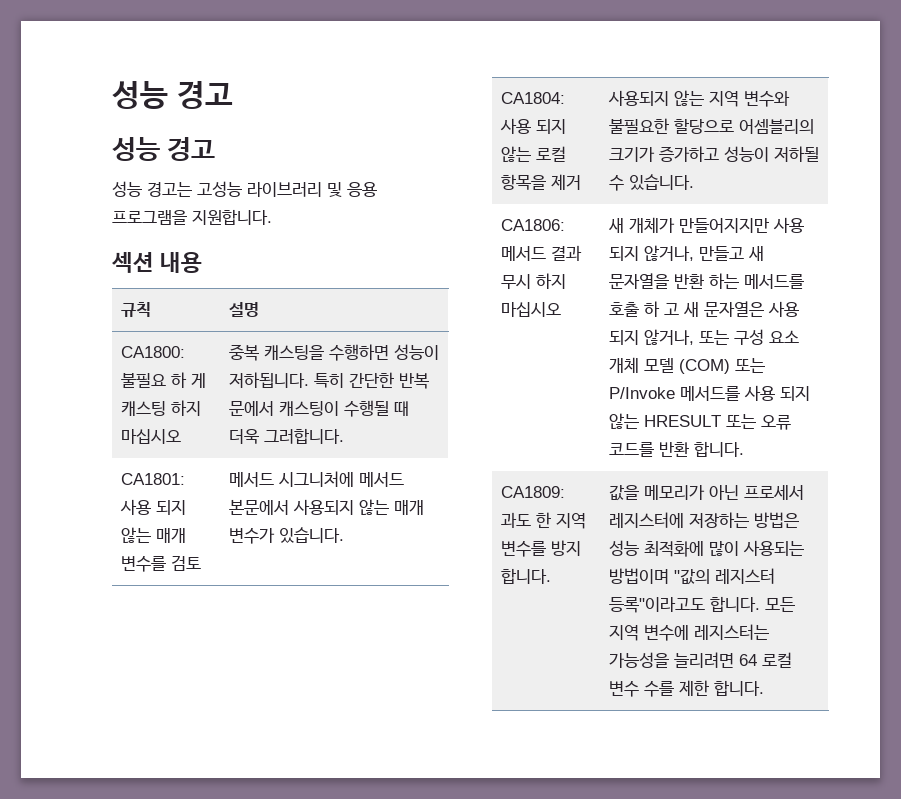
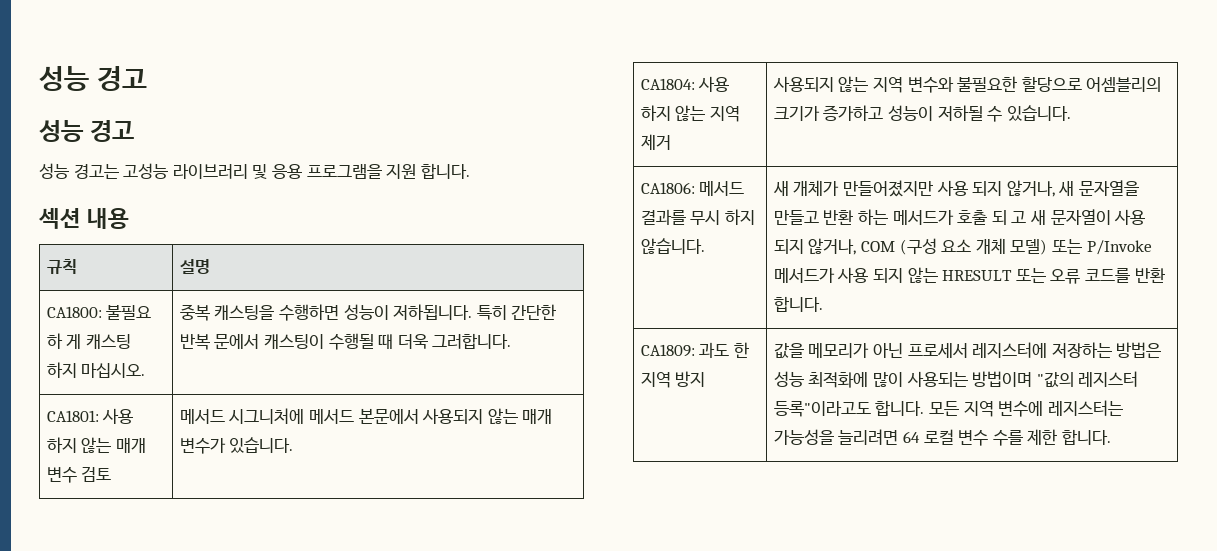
- 성능 경고는 고성능 라이브러리 및 응용 프로그램을 지원합니다.
+ 성능 경고는 고성능 라이브러리 및 응용 프로그램을 지원 합니다.
- CA1800: 불필요 하 게 캐스팅 하지 마십시오 | 중복 캐스팅을 수행하면 성능이 저하됩니다. 특히 간단한 반복 문에서 캐스팅이 수행될 때 더욱 그러합니다.
+ CA1800: 불필요 하 게 캐스팅 하지 마십시오. | 중복 캐스팅을 수행하면 성능이 저하됩니다. 특히 간단한 반복 문에서 캐스팅이 수행될 때 더욱 그러합니다.
- CA1801: 사용 되지 않는 매개 변수를 검토 | 메서드 시그니처에 메서드 본문에서 사용되지 않는 매개 변수가 있습니다.
+ CA1801: 사용 하지 않는 매개 변수 검토 | 메서드 시그니처에 메서드 본문에서 사용되지 않는 매개 변수가 있습니다.
- CA1804: 사용 되지 않는 로컬 항목을 제거 | 사용되지 않는 지역 변수와 불필요한 할당으로 어셈블리의 크기가 증가하고 성능이 저하될 수 있습니다.
+ CA1804: 사용 하지 않는 지역 제거 | 사용되지 않는 지역 변수와 불필요한 할당으로 어셈블리의 크기가 증가하고 성능이 저하될 수 있습니다.
- CA1806: 메서드 결과 무시 하지 마십시오
+ CA1806: 메서드 결과를 무시 하지 않습니다.
- 새 개체가 만들어지지만 사용 되지 않거나, 만들고 새 문자열을 반환 하는 메서드를 호출 하 고 새 문자열은 사용 되지 않거나, 또는 구성 요소 개체 모델 (COM) 또는 P/Invoke 메서드를 사용 되지 않는 HRESULT 또는 오류 코드를 반환 합니다.
+ 새 개체가 만들어졌지만 사용 되지 않거나, 새 문자열을 만들고 반환 하는 메서드가 호출 되 고 새 문자열이 사용 되지 않거나, COM (구성 요소 개체 모델) 또는 P/Invoke 메서드가 사용 되지 않는 HRESULT 또는 오류 코드를 반환 합니다.
- CA1809: 과도 한 지역 변수를 방지 합니다. | 값을 메모리가 아닌 프로세서 레지스터에 저장하는 방법은 성능 최적화에 많이 사용되는 방법이며 "값의 레지스터 등록"이라고도 합니다. 모든 지역 변수에 레지스터는 가능성을 늘리려면 64 로컬 변수 수를 제한 합니다.
+ CA1809: 과도 한 지역 방지 | 값을 메모리가 아닌 프로세서 레지스터에 저장하는 방법은 성능 최적화에 많이 사용되는 방법이며 "값의 레지스터 등록"이라고도 합니다. 모든 지역 변수에 레지스터는 가능성을 늘리려면 64 로컬 변수 수를 제한 합니다.

